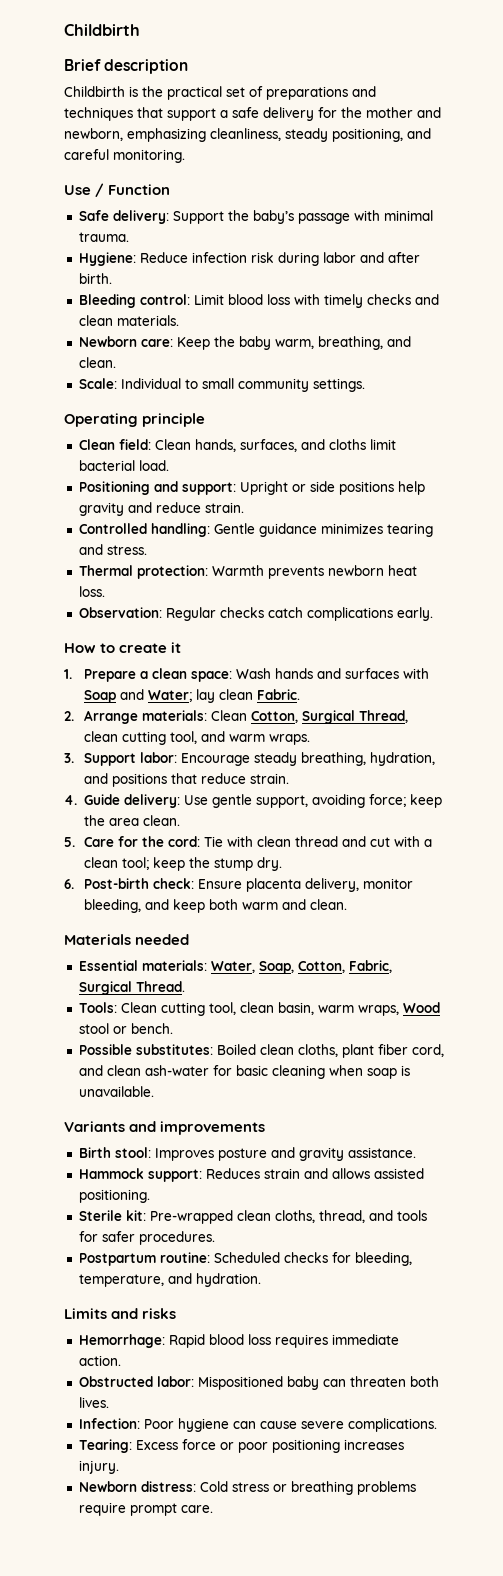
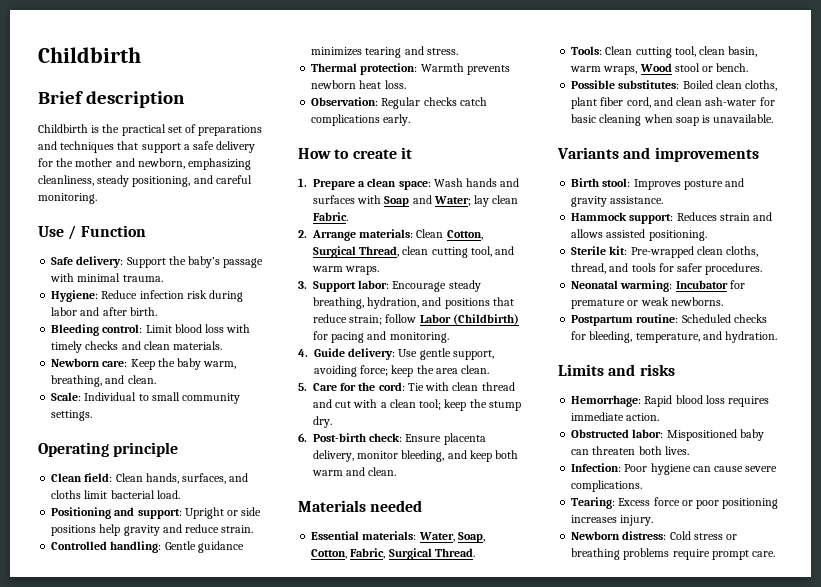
- 3. Support labor: Encourage steady breathing, hydration, and positions that reduce strain.
+ 3. Support labor: Encourage steady breathing, hydration, and positions that reduce strain; follow Labor (Childbirth) for pacing and monitoring.
+ Neonatal warming: Incubator for premature or weak newborns.

